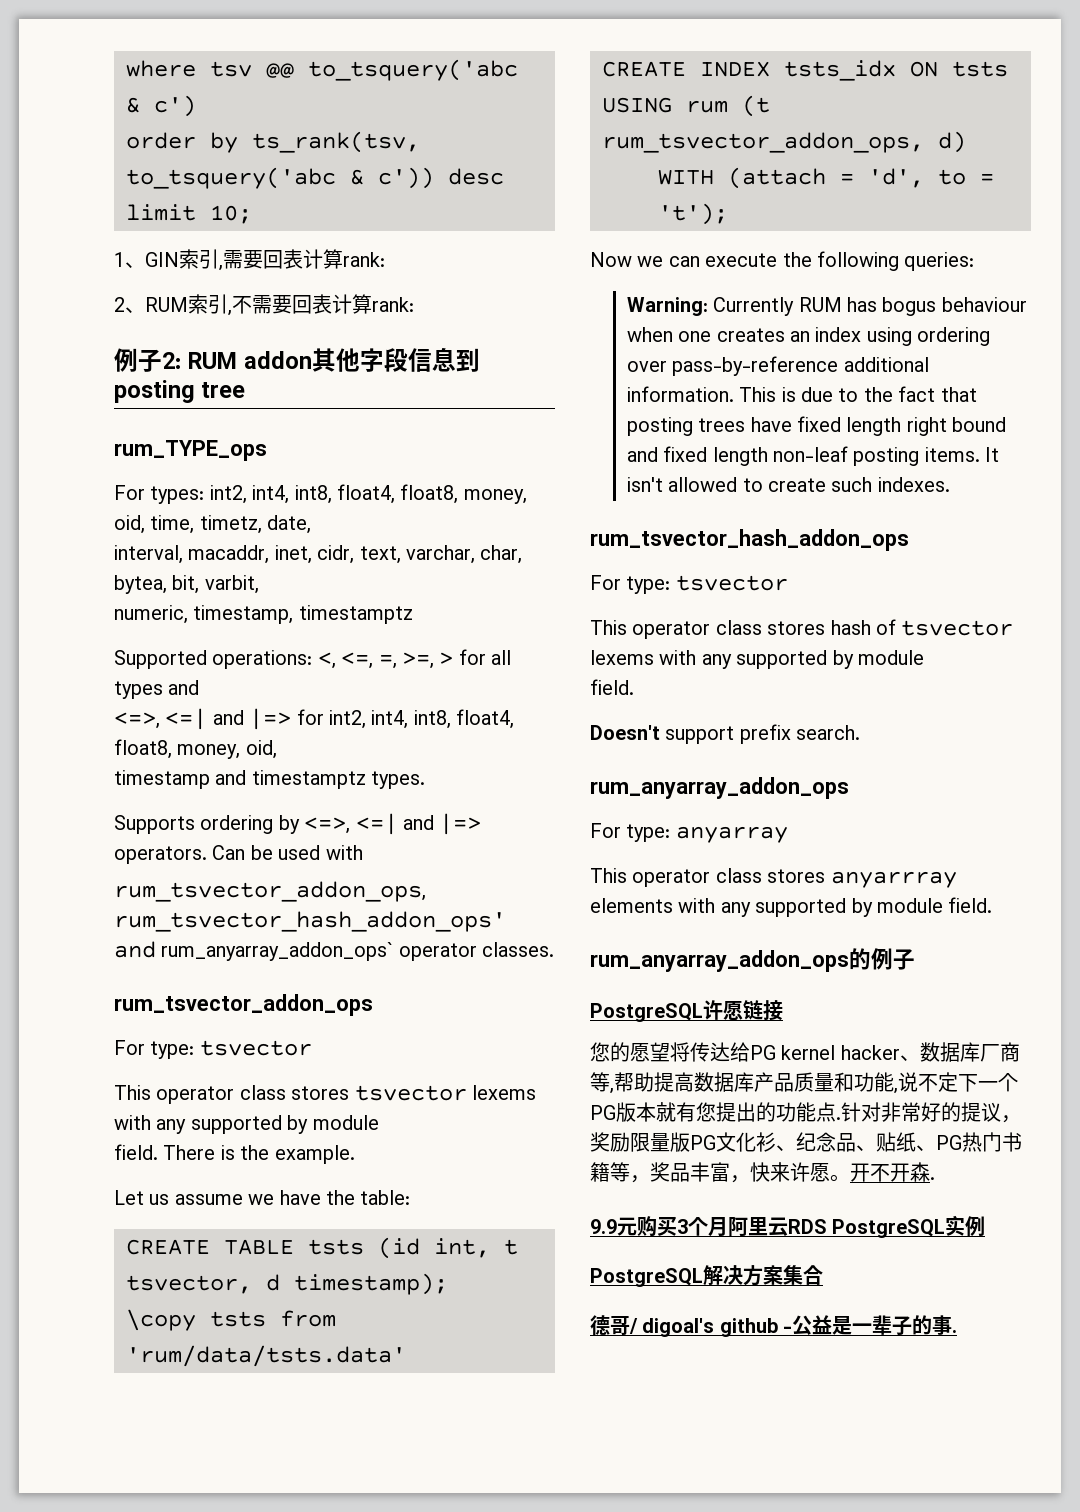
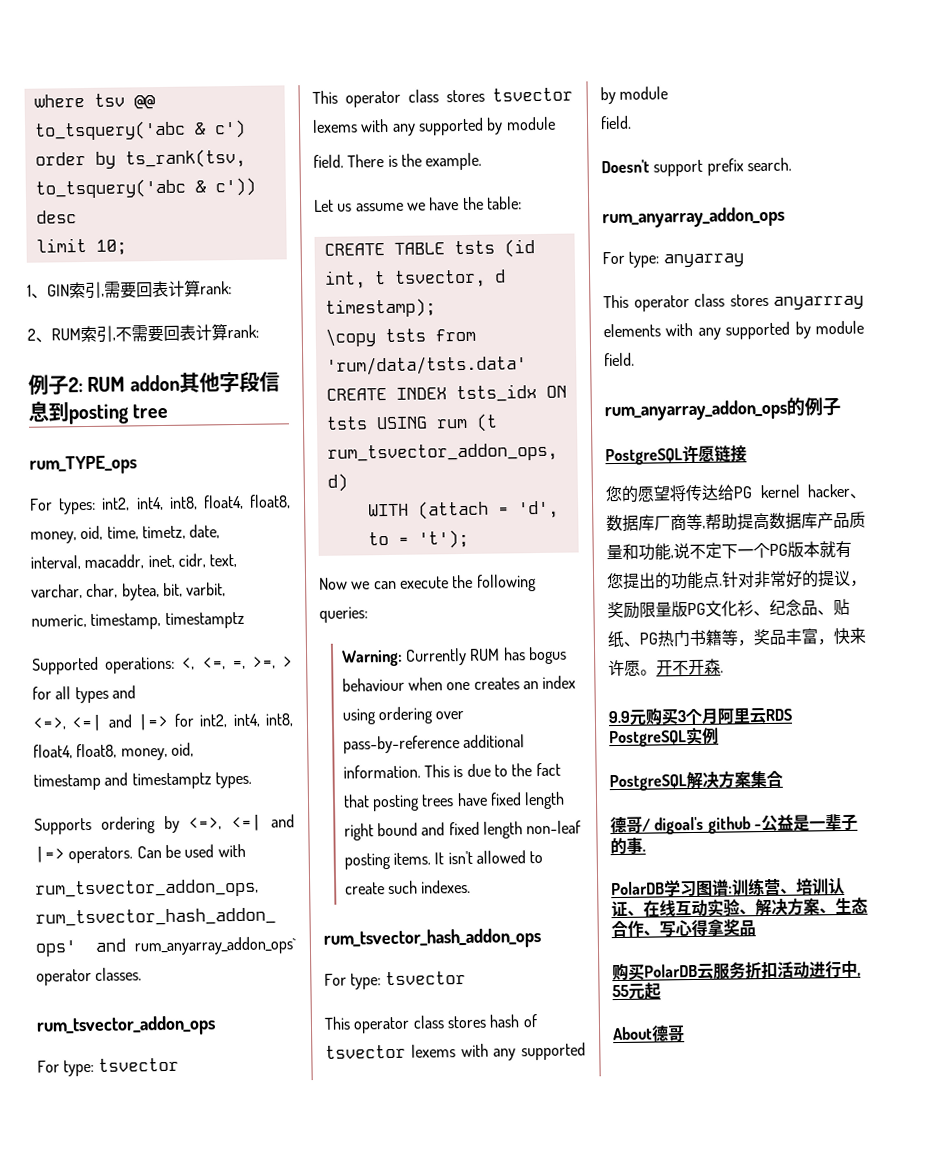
+ PolarDB学习图谱:训练营、培训认证、在线互动实验、解决方案、生态合作、写心得拿奖品
+ 购买PolarDB云服务折扣活动进行中, 55元起
+ About德哥

